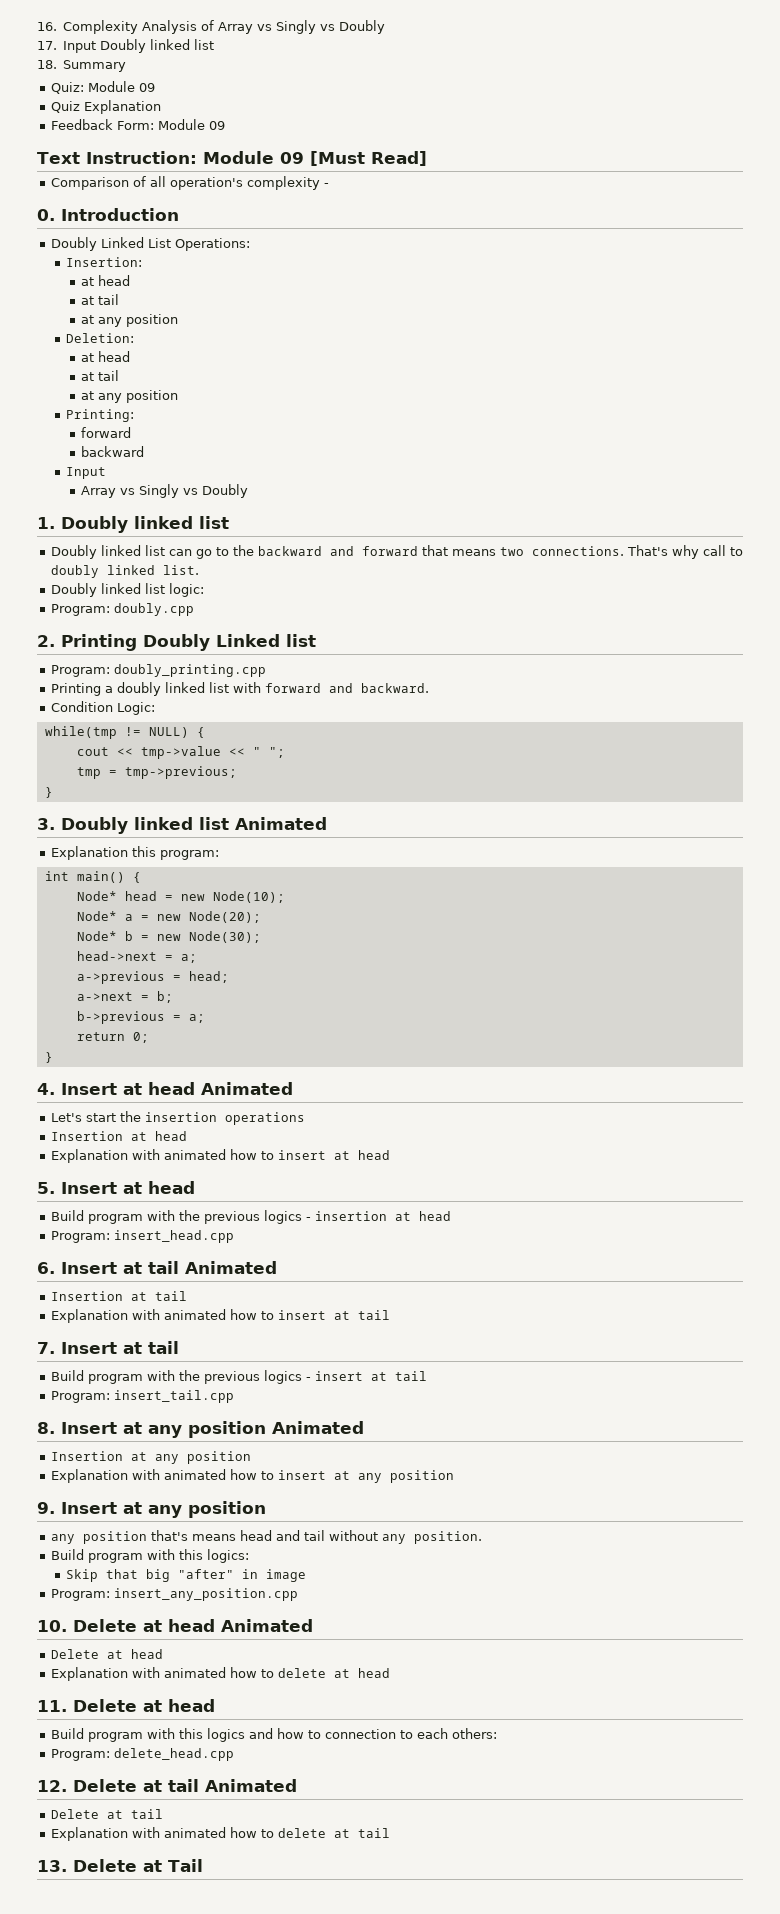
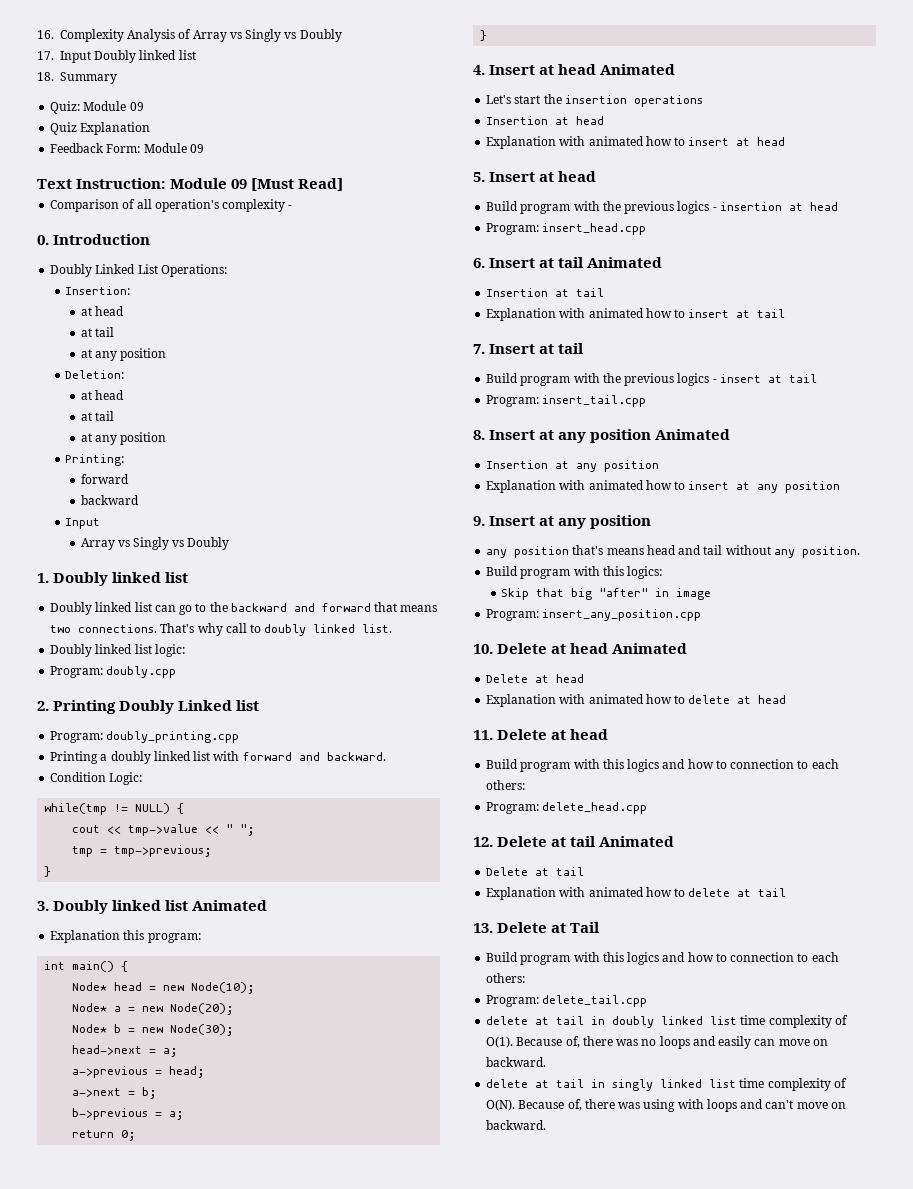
  13. Delete at Tail
+ Build program with this logics and how to connection to each others:
+ Program: delete_tail.cpp
+ delete at tail in doubly linked list time complexity of O(1). Because of, there was no loops and easily can move on backward.
+ delete at tail in singly linked list time complexity of O(N). Because of, there was using with loops and can't move on backward.

